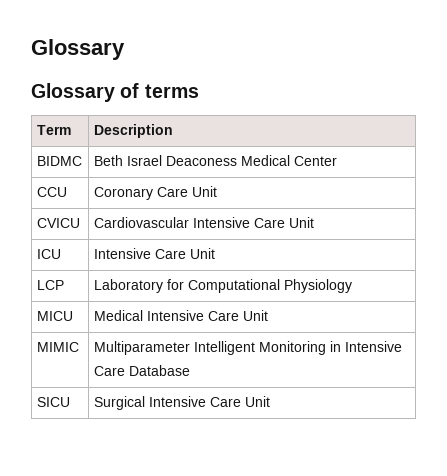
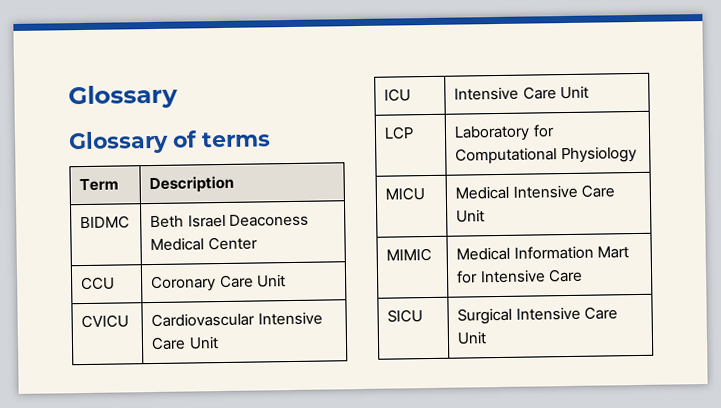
- MIMIC | Multiparameter Intelligent Monitoring in Intensive Care Database
+ MIMIC | Medical Information Mart for Intensive Care

